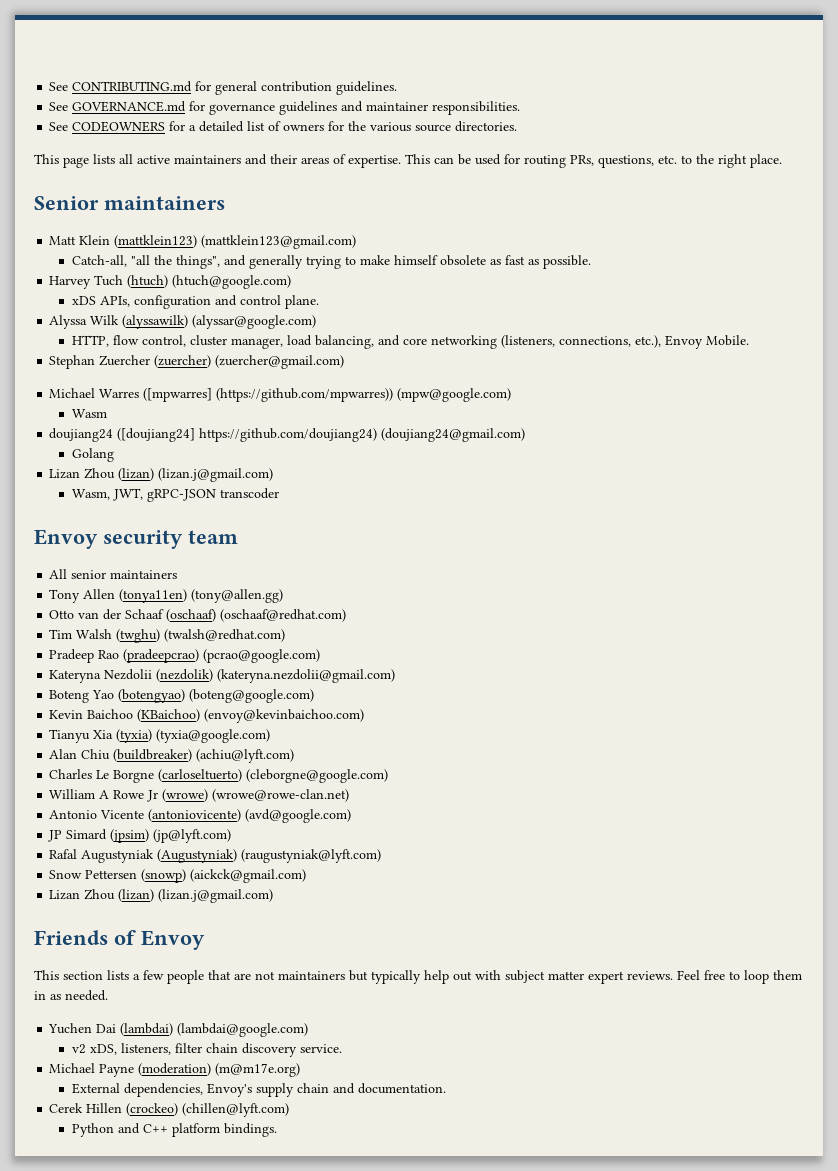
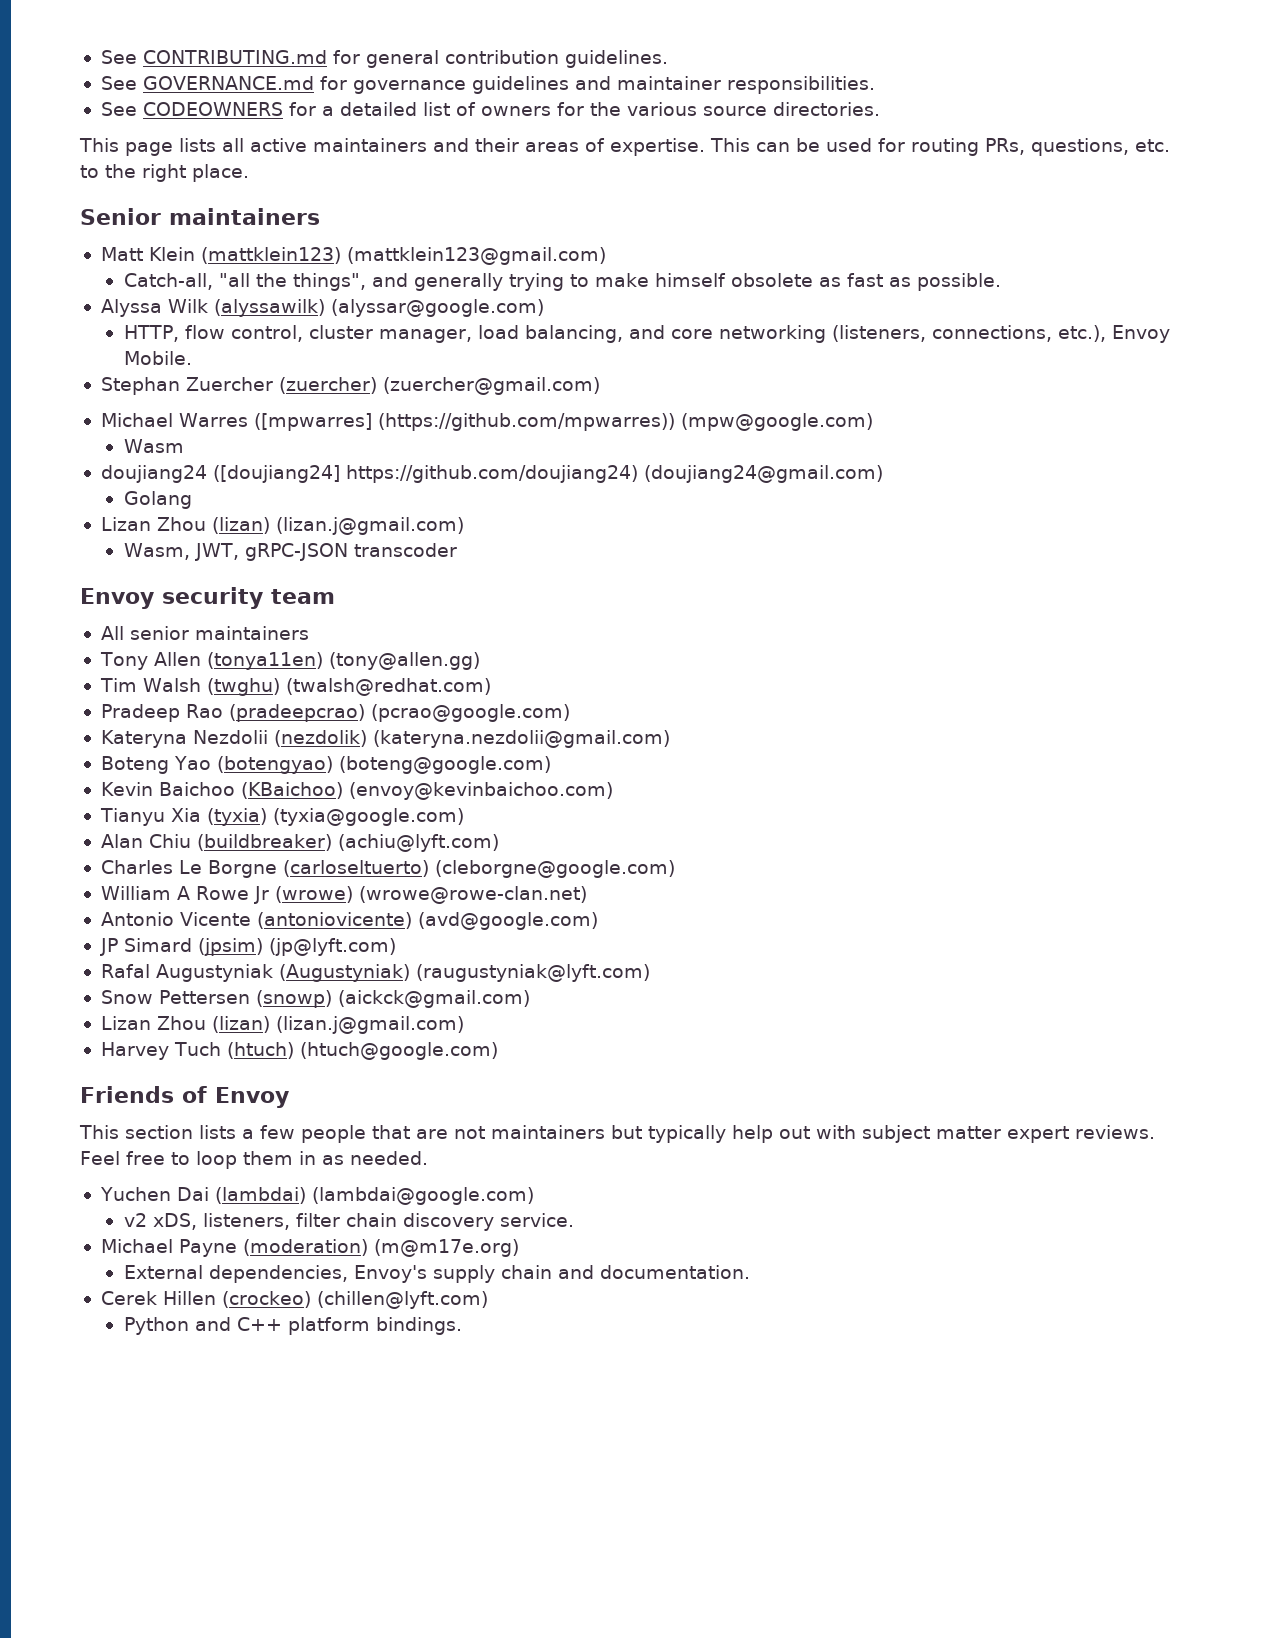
- Harvey Tuch (htuch) (htuch@google.com)
- xDS APIs, configuration and control plane.
- Otto van der Schaaf (oschaaf) (oschaaf@redhat.com)
+ Harvey Tuch (htuch) (htuch@google.com)

